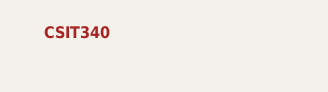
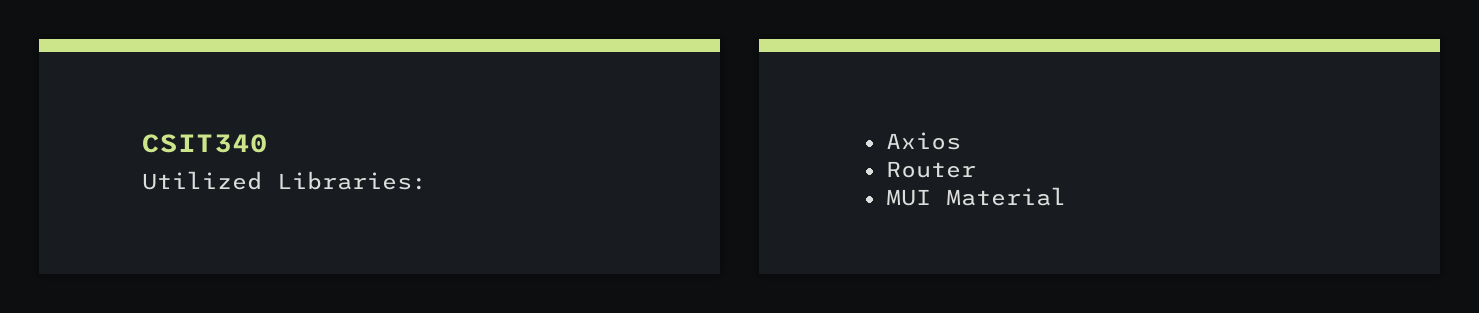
+ Utilized Libraries:
+ Axios
+ Router
+ MUI Material

